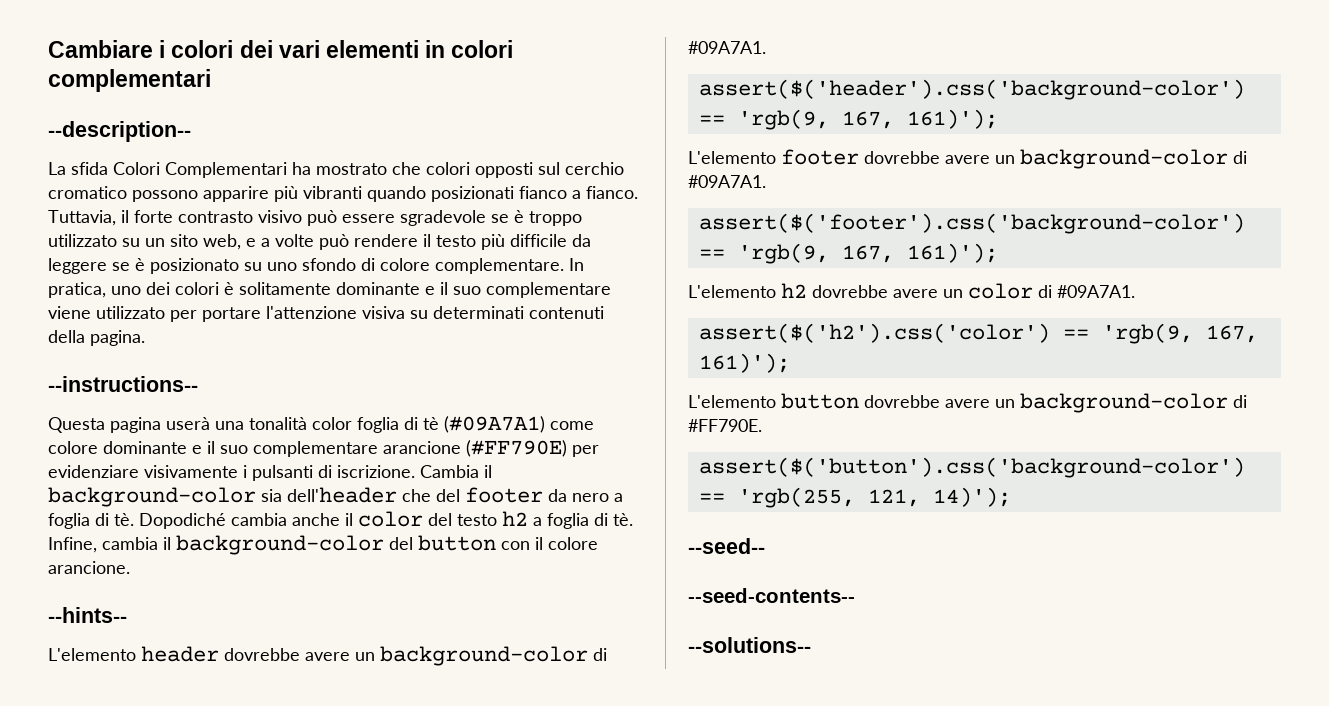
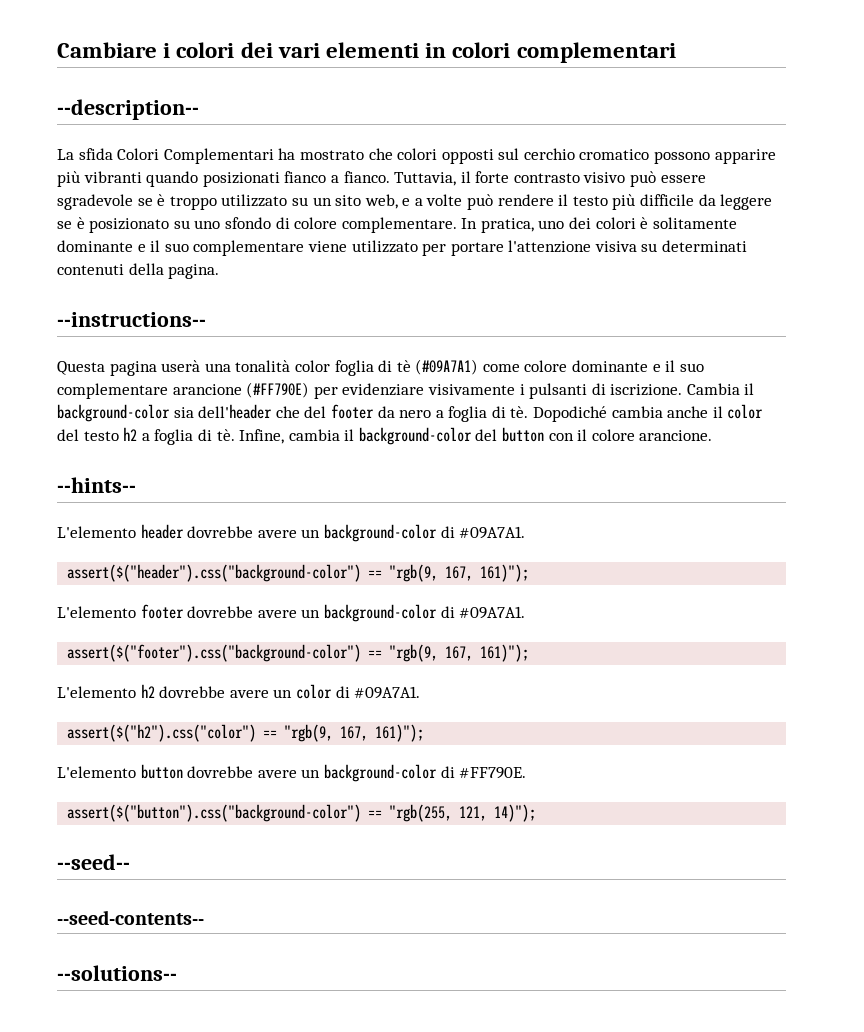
- assert($('header').css('background-color') == 'rgb(9, 167, 161)');
+ assert($("header").css("background-color") == "rgb(9, 167, 161)");
- assert($('footer').css('background-color') == 'rgb(9, 167, 161)');
+ assert($("footer").css("background-color") == "rgb(9, 167, 161)");
- assert($('h2').css('color') == 'rgb(9, 167, 161)');
+ assert($("h2").css("color") == "rgb(9, 167, 161)");
- assert($('button').css('background-color') == 'rgb(255, 121, 14)');
+ assert($("button").css("background-color") == "rgb(255, 121, 14)");

